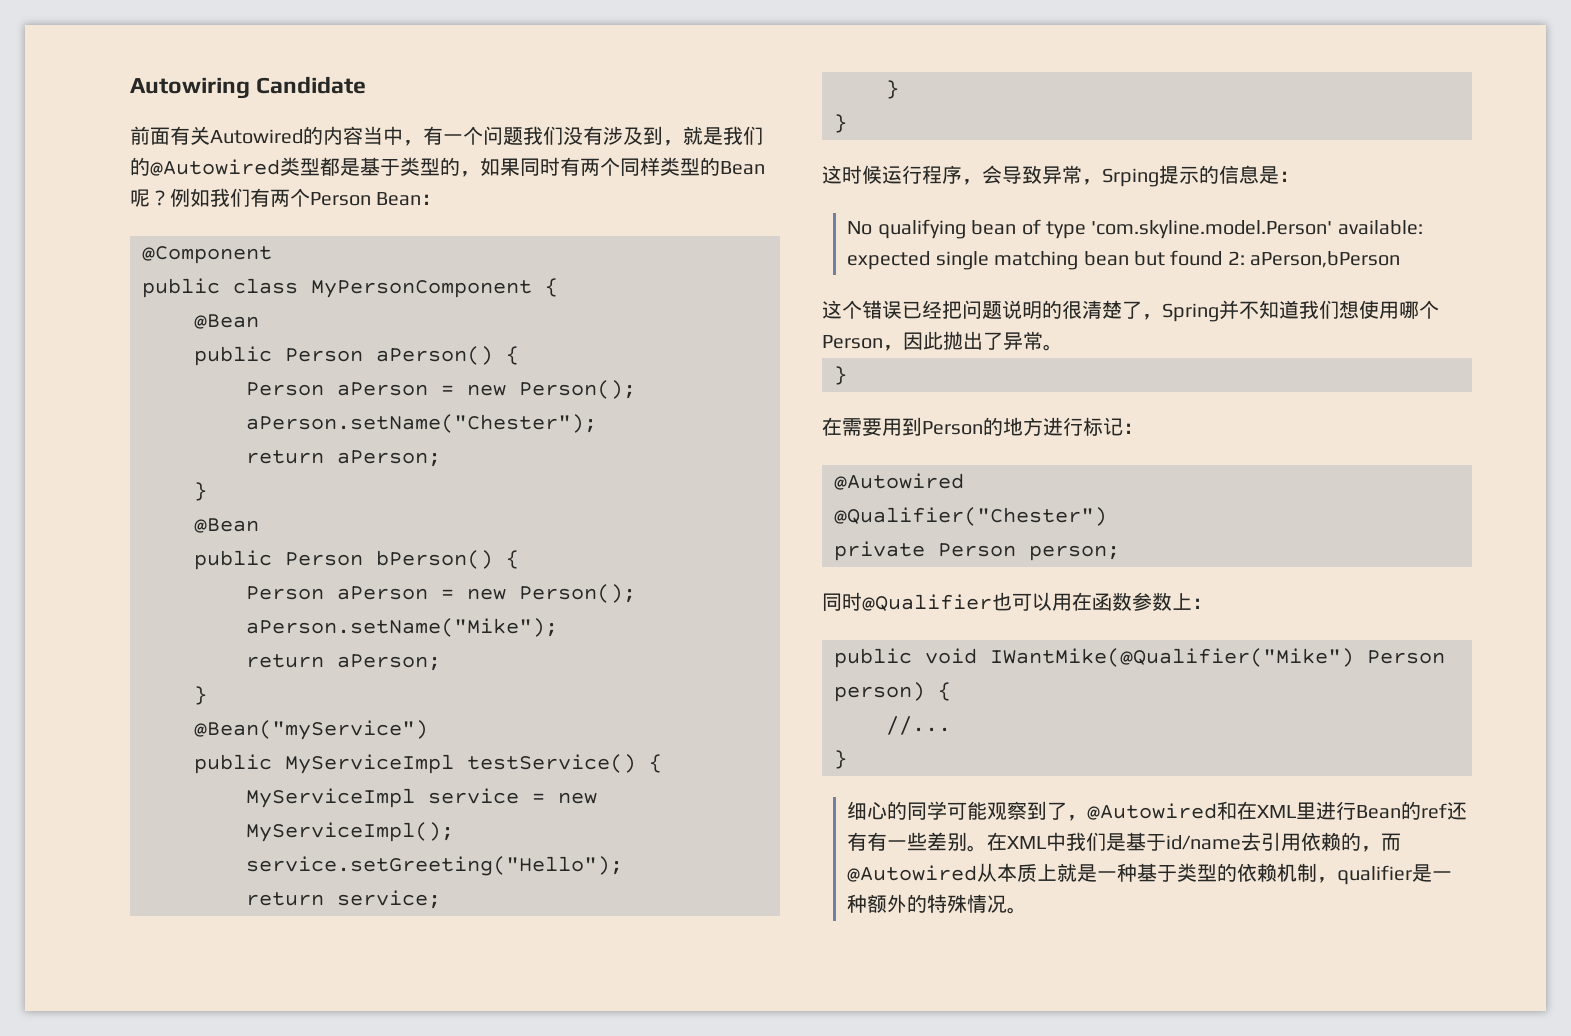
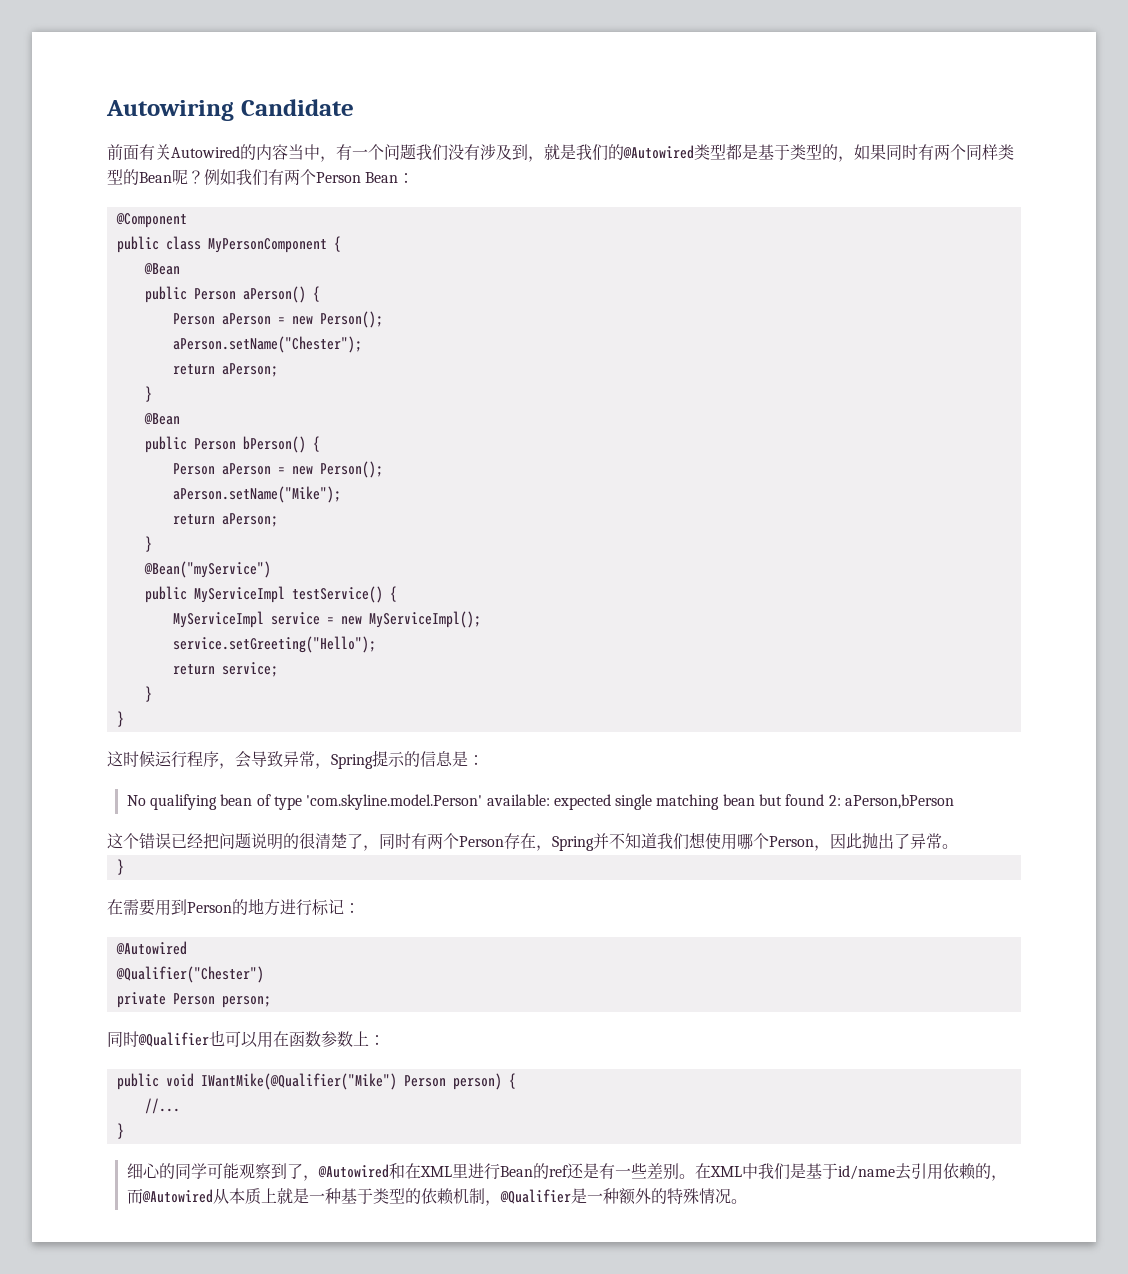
- 这时候运行程序，会导致异常，Srping提示的信息是：
+ 这时候运行程序，会导致异常，Spring提示的信息是：
- 这个错误已经把问题说明的很清楚了，Spring并不知道我们想使用哪个Person，因此抛出了异常。
+ 这个错误已经把问题说明的很清楚了，同时有两个Person存在，Spring并不知道我们想使用哪个Person，因此抛出了异常。
- 细心的同学可能观察到了，@Autowired和在XML里进行Bean的ref还有有一些差别。
+ 细心的同学可能观察到了，@Autowired和在XML里进行Bean的ref还是有一些差别。
- 在XML中我们是基于id/name去引用依赖的，而@Autowired从本质上就是一种基于类型的依赖机制，qualifier是一种额外的特殊情况。
+ 在XML中我们是基于id/name去引用依赖的，而@Autowired从本质上就是一种基于类型的依赖机制，@Qualifier是一种额外的特殊情况。

